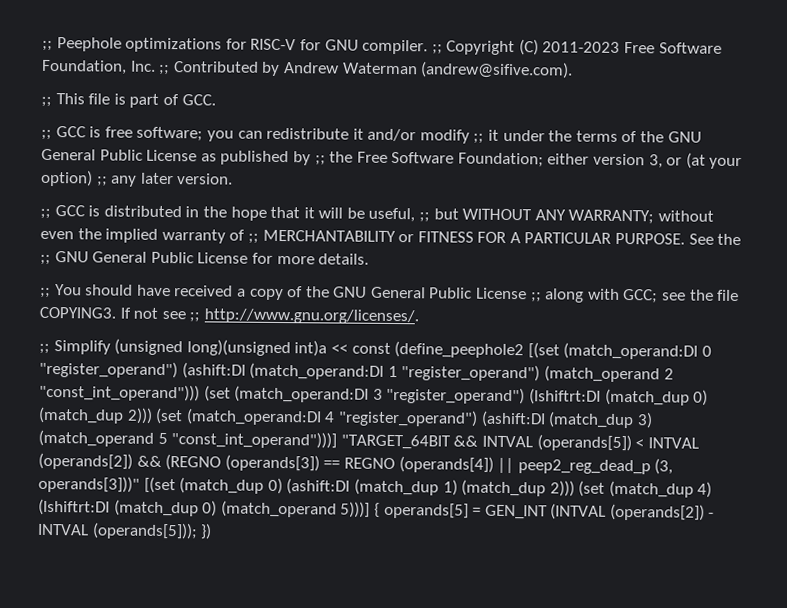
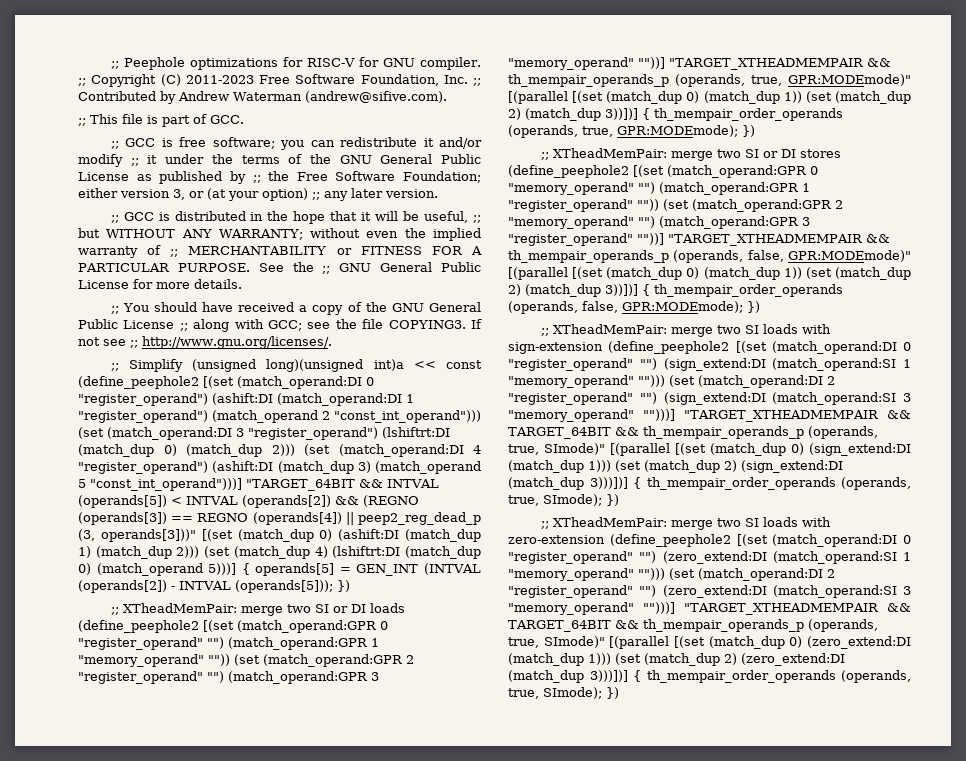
+ ;; XTheadMemPair: merge two SI or DI loads (define_peephole2 [(set (match_operand:GPR 0 "register_operand" "") (match_operand:GPR 1 "memory_operand" "")) (set (match_operand:GPR 2 "register_operand" "") (match_operand:GPR 3 "memory_operand" ""))] "TARGET_XTHEADMEMPAIR && th_mempair_operands_p (operands, true, GPR:MODEmode)" [(parallel [(set (match_dup 0) (match_dup 1)) (set (match_dup 2) (match_dup 3))])] { th_mempair_order_operands (operands, true, GPR:MODEmode); })
+ ;; XTheadMemPair: merge two SI or DI stores (define_peephole2 [(set (match_operand:GPR 0 "memory_operand" "") (match_operand:GPR 1 "register_operand" "")) (set (match_operand:GPR 2 "memory_operand" "") (match_operand:GPR 3 "register_operand" ""))] "TARGET_XTHEADMEMPAIR && th_mempair_operands_p (operands, false, GPR:MODEmode)" [(parallel [(set (match_dup 0) (match_dup 1)) (set (match_dup 2) (match_dup 3))])] { th_mempair_order_operands (operands, false, GPR:MODEmode); })
+ ;; XTheadMemPair: merge two SI loads with sign-extension (define_peephole2 [(set (match_operand:DI 0 "register_operand" "") (sign_extend:DI (match_operand:SI 1 "memory_operand" ""))) (set (match_operand:DI 2 "register_operand" "") (sign_extend:DI (match_operand:SI 3 "memory_operand" "")))] "TARGET_XTHEADMEMPAIR && TARGET_64BIT && th_mempair_operands_p (operands, true, SImode)" [(parallel [(set (match_dup 0) (sign_extend:DI (match_dup 1))) (set (match_dup 2) (sign_extend:DI (match_dup 3)))])] { th_mempair_order_operands (operands, true, SImode); })
+ ;; XTheadMemPair: merge two SI loads with zero-extension (define_peephole2 [(set (match_operand:DI 0 "register_operand" "") (zero_extend:DI (match_operand:SI 1 "memory_operand" ""))) (set (match_operand:DI 2 "register_operand" "") (zero_extend:DI (match_operand:SI 3 "memory_operand" "")))] "TARGET_XTHEADMEMPAIR && TARGET_64BIT && th_mempair_operands_p (operands, true, SImode)" [(parallel [(set (match_dup 0) (zero_extend:DI (match_dup 1))) (set (match_dup 2) (zero_extend:DI (match_dup 3)))])] { th_mempair_order_operands (operands, true, SImode); })

